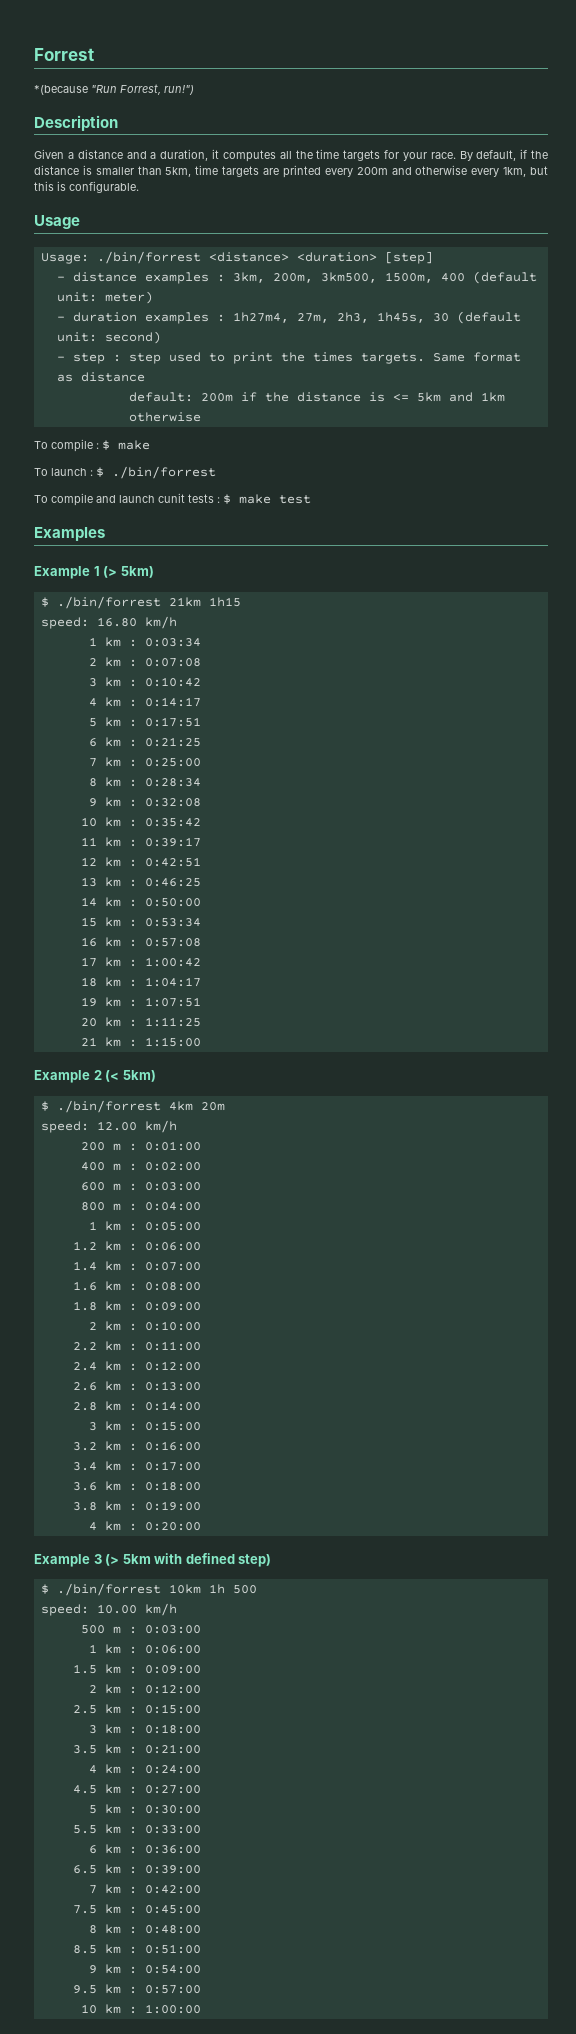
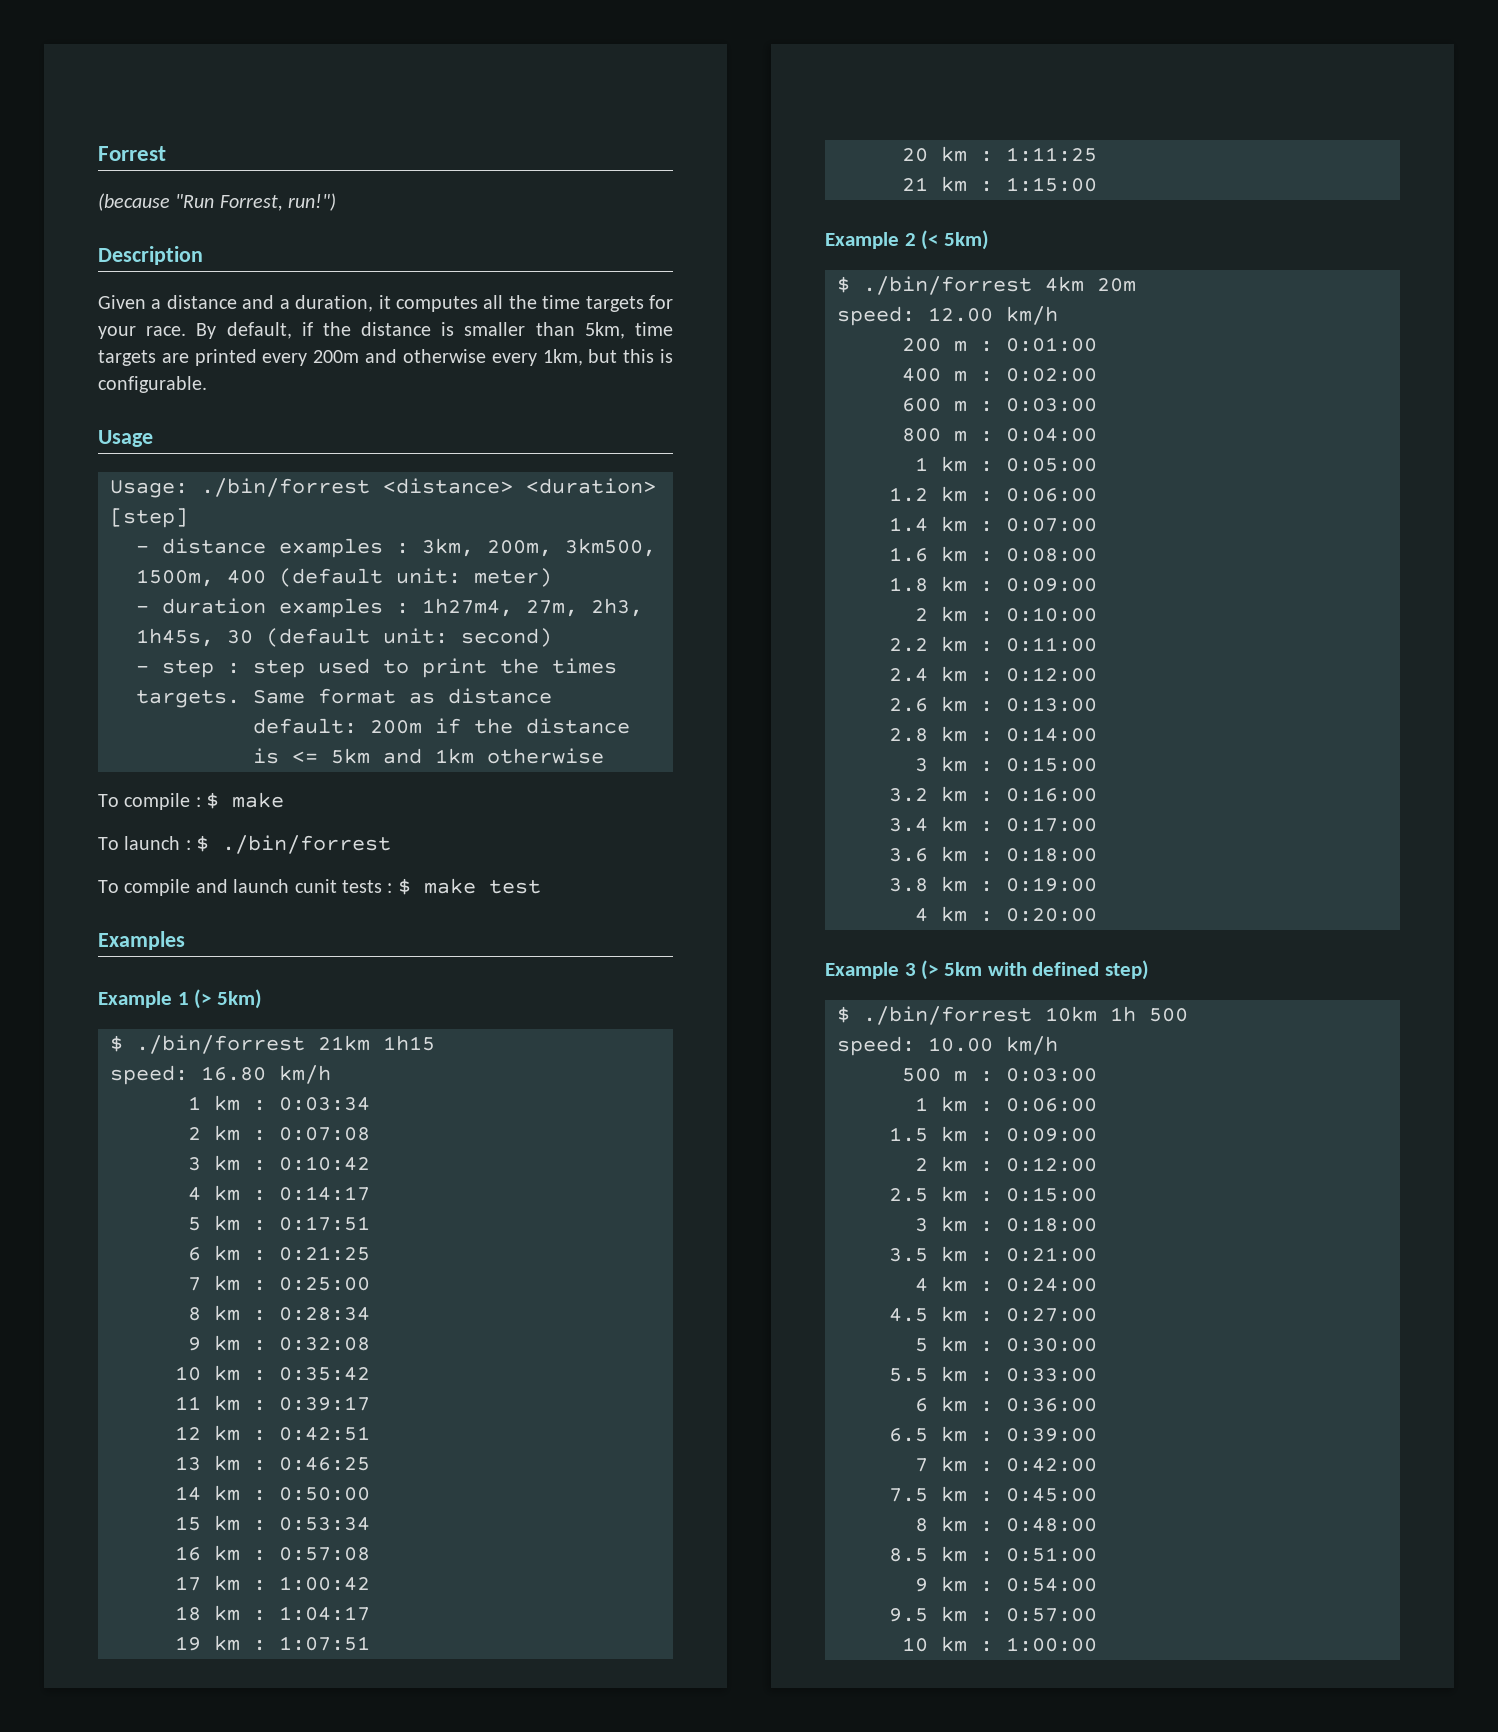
- *(because "Run Forrest, run!")
+ (because "Run Forrest, run!")

